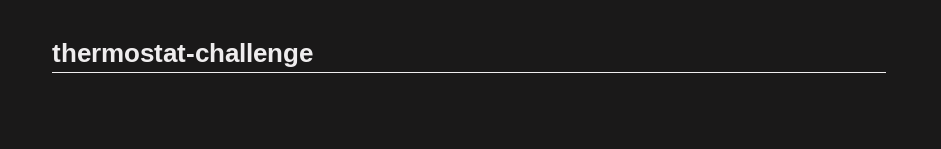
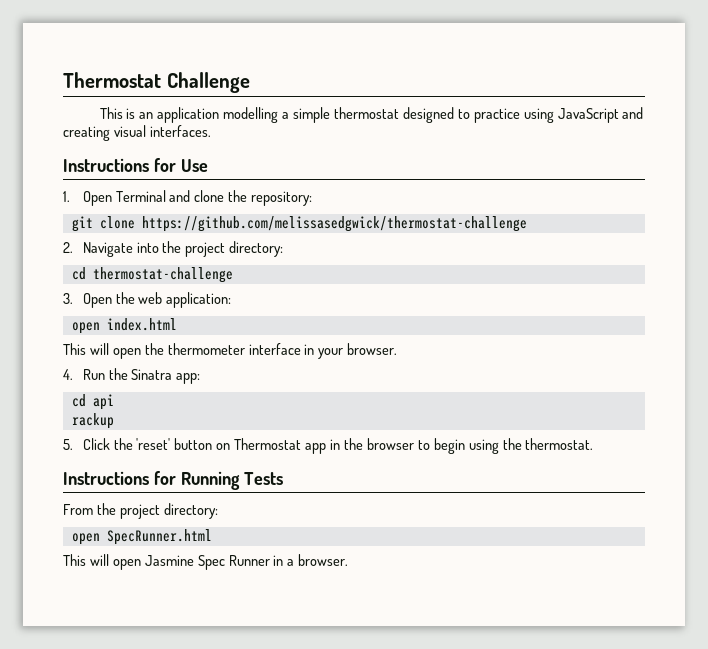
- thermostat-challenge
+ Thermostat Challenge
+ This is an application modelling a simple thermostat designed to practice using JavaScript and creating visual interfaces.
+ Instructions for Use
+ 1. Open Terminal and clone the repository:
+ git clone https://github.com/melissasedgwick/thermostat-challenge
+ 2. Navigate into the project directory:
+ cd thermostat-challenge
+ 3. Open the web application:
+ open index.html
+ This will open the thermometer interface in your browser.
+ 4. Run the Sinatra app:
+ cd api
+ rackup
+ 5. Click the 'reset' button on Thermostat app in the browser to begin using the thermostat.
+ Instructions for Running Tests
+ From the project directory:
+ open SpecRunner.html
+ This will open Jasmine Spec Runner in a browser.

